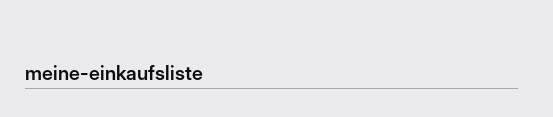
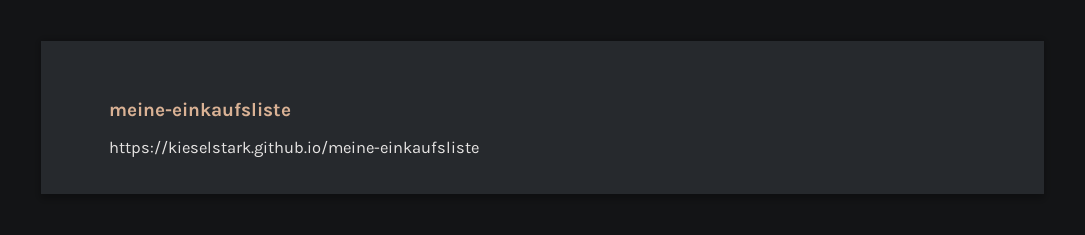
+ https://kieselstark.github.io/meine-einkaufsliste

